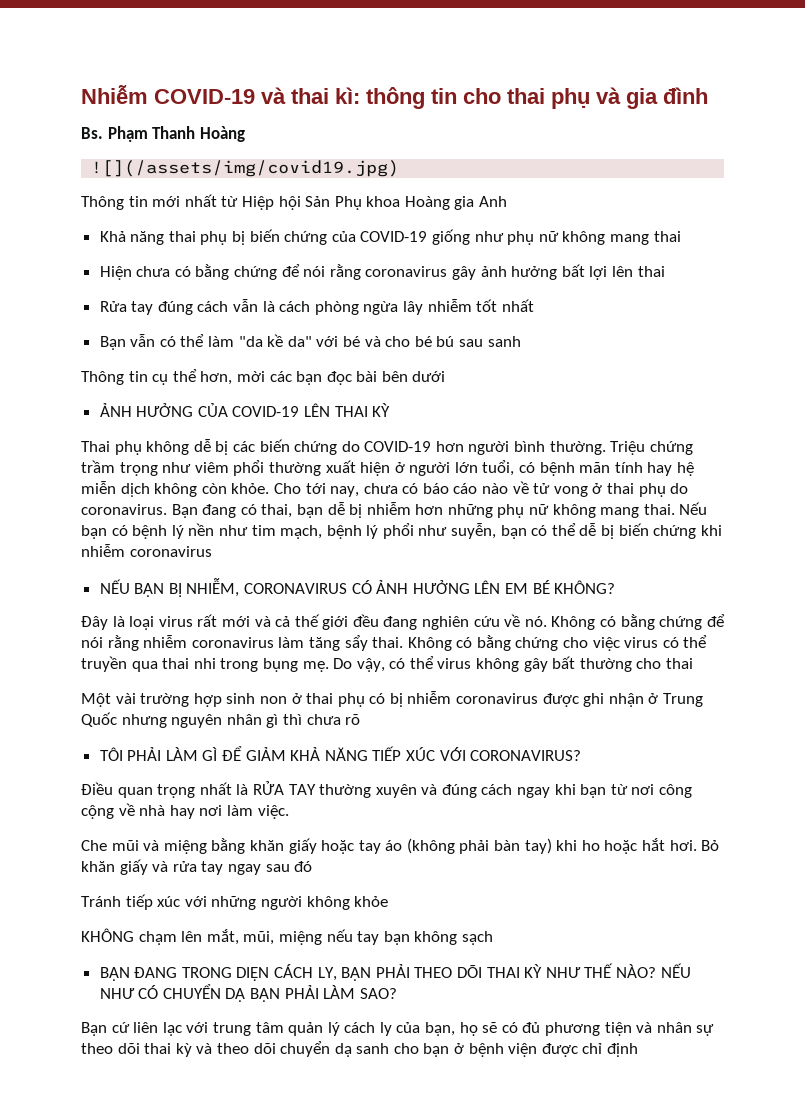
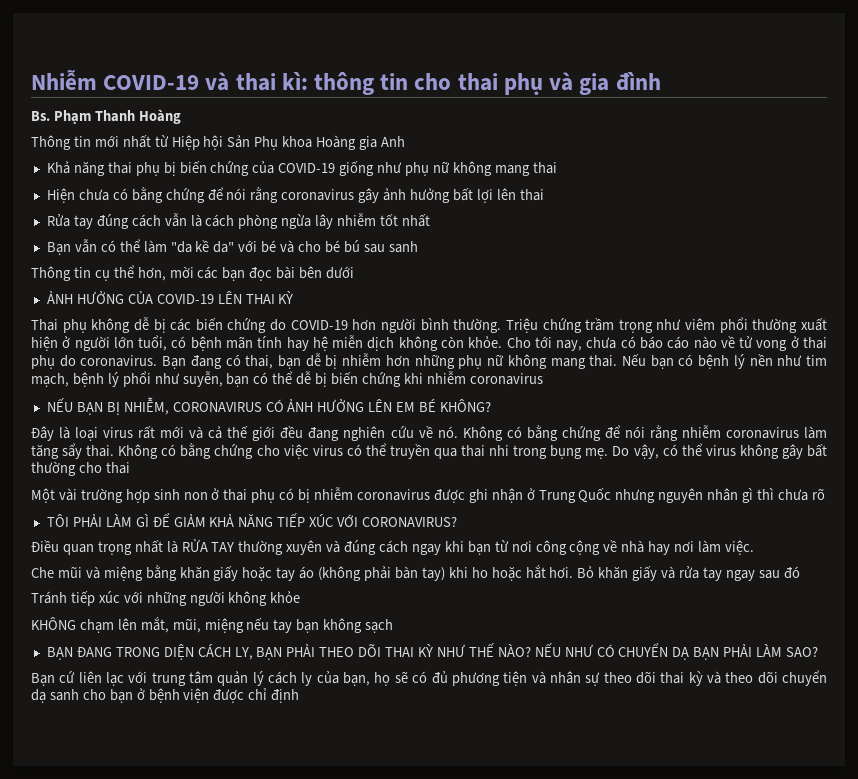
- ![](/assets/img/covid19.jpg)

